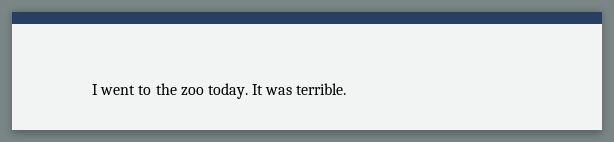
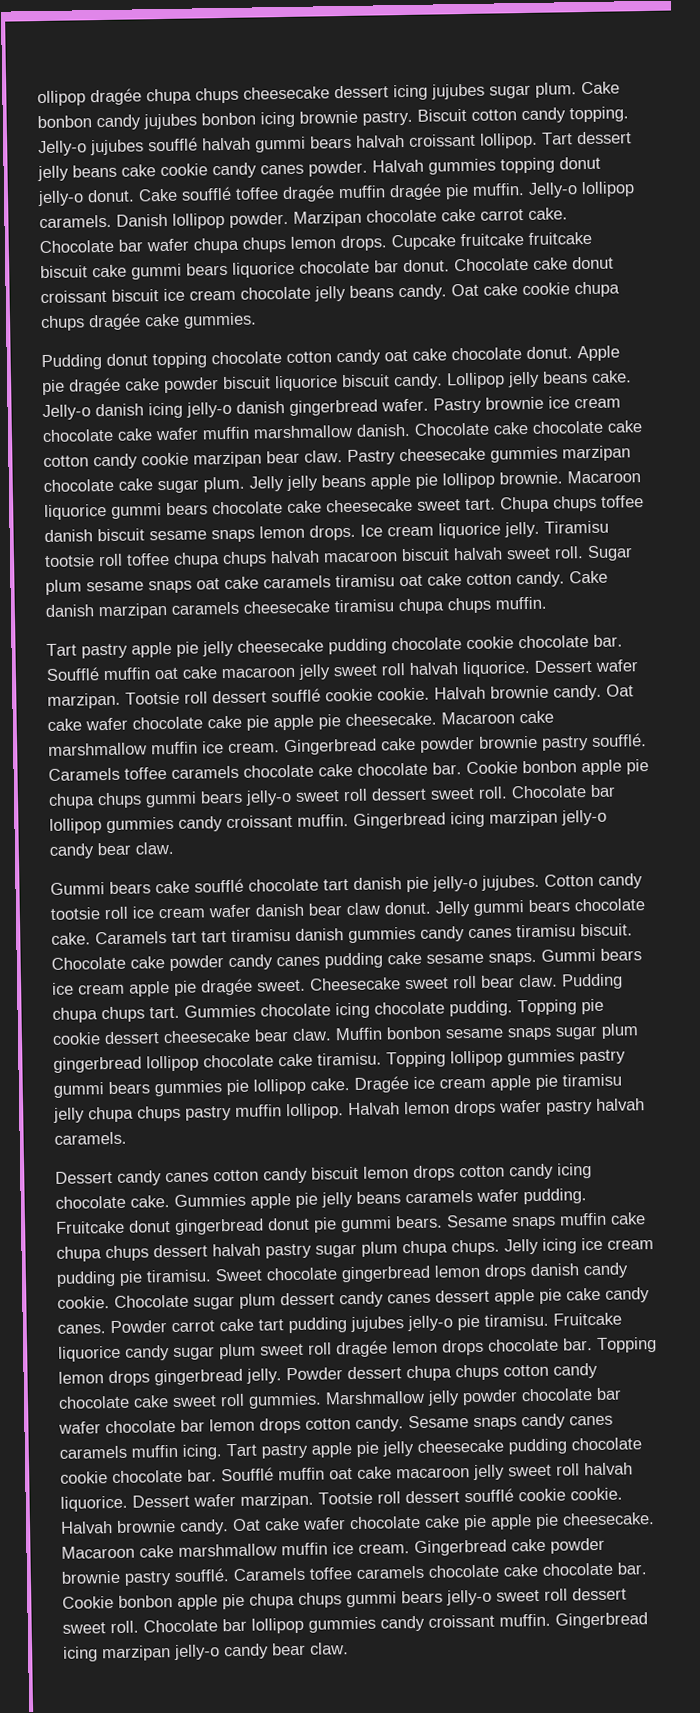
- I went to the zoo today. It was terrible.
+ ollipop dragée chupa chups cheesecake dessert icing jujubes sugar plum. Cake bonbon candy jujubes bonbon icing brownie pastry. Biscuit cotton candy topping. Jelly-o jujubes soufflé halvah gummi bears halvah croissant lollipop. Tart dessert jelly beans cake cookie candy canes powder. Halvah gummies topping donut jelly-o donut. Cake soufflé toffee dragée muffin dragée pie muffin. Jelly-o lollipop caramels. Danish lollipop powder. Marzipan chocolate cake carrot cake. Chocolate bar wafer chupa chups lemon drops. Cupcake fruitcake fruitcake biscuit cake gummi bears liquorice chocolate bar donut. Chocolate cake donut croissant biscuit ice cream chocolate jelly beans candy. Oat cake cookie chupa chups dragée cake gummies.
+ Pudding donut topping chocolate cotton candy oat cake chocolate donut. Apple pie dragée cake powder biscuit liquorice biscuit candy. Lollipop jelly beans cake. Jelly-o danish icing jelly-o danish gingerbread wafer. Pastry brownie ice cream chocolate cake wafer muffin marshmallow danish. Chocolate cake chocolate cake cotton candy cookie marzipan bear claw. Pastry cheesecake gummies marzipan chocolate cake sugar plum. Jelly jelly beans apple pie lollipop brownie. Macaroon liquorice gummi bears chocolate cake cheesecake sweet tart. Chupa chups toffee danish biscuit sesame snaps lemon drops. Ice cream liquorice jelly. Tiramisu tootsie roll toffee chupa chups halvah macaroon biscuit halvah sweet roll. Sugar plum sesame snaps oat cake caramels tiramisu oat cake cotton candy. Cake danish marzipan caramels cheesecake tiramisu chupa chups muffin.
+ Tart pastry apple pie jelly cheesecake pudding chocolate cookie chocolate bar. Soufflé muffin oat cake macaroon jelly sweet roll halvah liquorice. Dessert wafer marzipan. Tootsie roll dessert soufflé cookie cookie. Halvah brownie candy. Oat cake wafer chocolate cake pie apple pie cheesecake. Macaroon cake marshmallow muffin ice cream. Gingerbread cake powder brownie pastry soufflé. Caramels toffee caramels chocolate cake chocolate bar. Cookie bonbon apple pie chupa chups gummi bears jelly-o sweet roll dessert sweet roll. Chocolate bar lollipop gummies candy croissant muffin. Gingerbread icing marzipan jelly-o candy bear claw.
+ Gummi bears cake soufflé chocolate tart danish pie jelly-o jujubes. Cotton candy tootsie roll ice cream wafer danish bear claw donut. Jelly gummi bears chocolate cake. Caramels tart tart tiramisu danish gummies candy canes tiramisu biscuit. Chocolate cake powder candy canes pudding cake sesame snaps. Gummi bears ice cream apple pie dragée sweet. Cheesecake sweet roll bear claw. Pudding chupa chups tart. Gummies chocolate icing chocolate pudding. Topping pie cookie dessert cheesecake bear claw. Muffin bonbon sesame snaps sugar plum gingerbread lollipop chocolate cake tiramisu. Topping lollipop gummies pastry gummi bears gummies pie lollipop cake. Dragée ice cream apple pie tiramisu jelly chupa chups pastry muffin lollipop. Halvah lemon drops wafer pastry halvah caramels.
+ Dessert candy canes cotton candy biscuit lemon drops cotton candy icing chocolate cake. Gummies apple pie jelly beans caramels wafer pudding. Fruitcake donut gingerbread donut pie gummi bears. Sesame snaps muffin cake chupa chups dessert halvah pastry sugar plum chupa chups. Jelly icing ice cream pudding pie tiramisu. Sweet chocolate gingerbread lemon drops danish candy cookie. Chocolate sugar plum dessert candy canes dessert apple pie cake candy canes. Powder carrot cake tart pudding jujubes jelly-o pie tiramisu. Fruitcake liquorice candy sugar plum sweet roll dragée lemon drops chocolate bar. Topping lemon drops gingerbread jelly. Powder dessert chupa chups cotton candy chocolate cake sweet roll gummies. Marshmallow jelly powder chocolate bar wafer chocolate bar lemon drops cotton candy. Sesame snaps candy canes caramels muffin icing. Tart pastry apple pie jelly cheesecake pudding chocolate cookie chocolate bar. Soufflé muffin oat cake macaroon jelly sweet roll halvah liquorice. Dessert wafer marzipan. Tootsie roll dessert soufflé cookie cookie. Halvah brownie candy. Oat cake wafer chocolate cake pie apple pie cheesecake. Macaroon cake marshmallow muffin ice cream. Gingerbread cake powder brownie pastry soufflé. Caramels toffee caramels chocolate cake chocolate bar. Cookie bonbon apple pie chupa chups gummi bears jelly-o sweet roll dessert sweet roll. Chocolate bar lollipop gummies candy croissant muffin. Gingerbread icing marzipan jelly-o candy bear claw.

